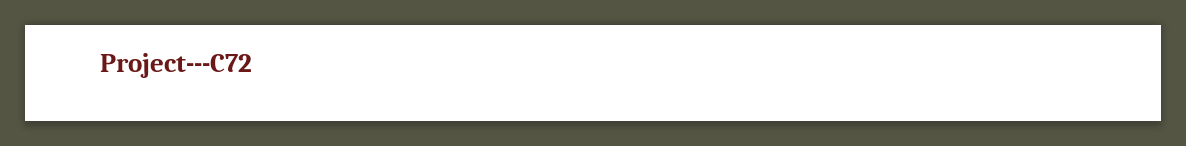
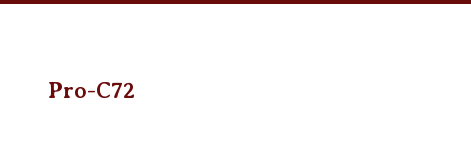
- Project---C72
+ Pro-C72

